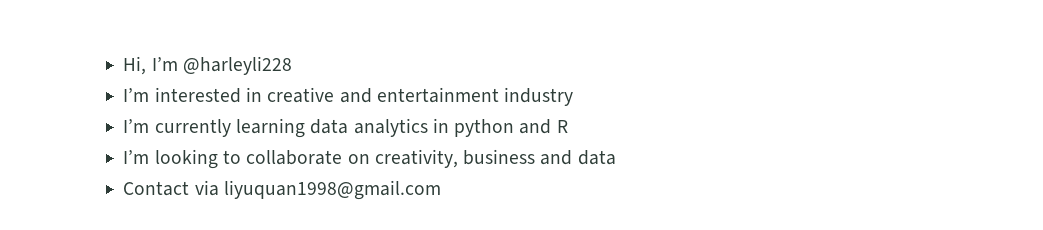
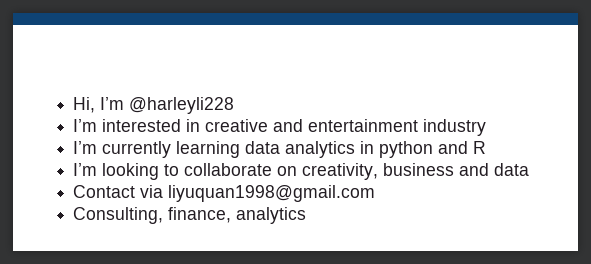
+ Consulting, finance, analytics

